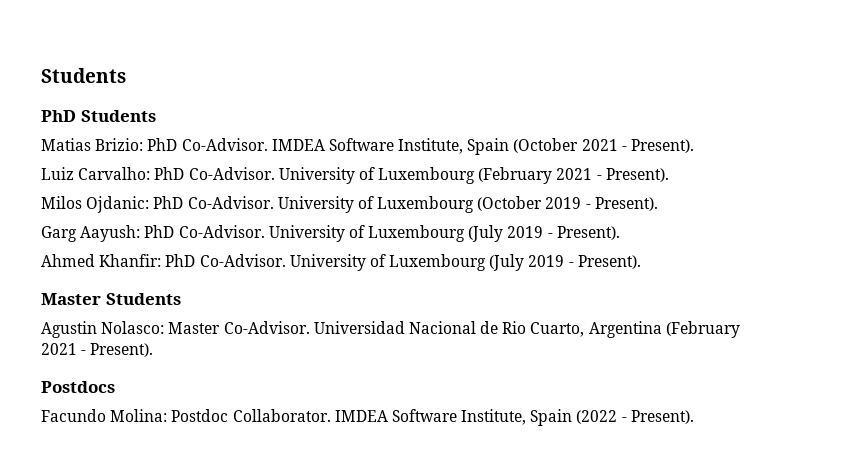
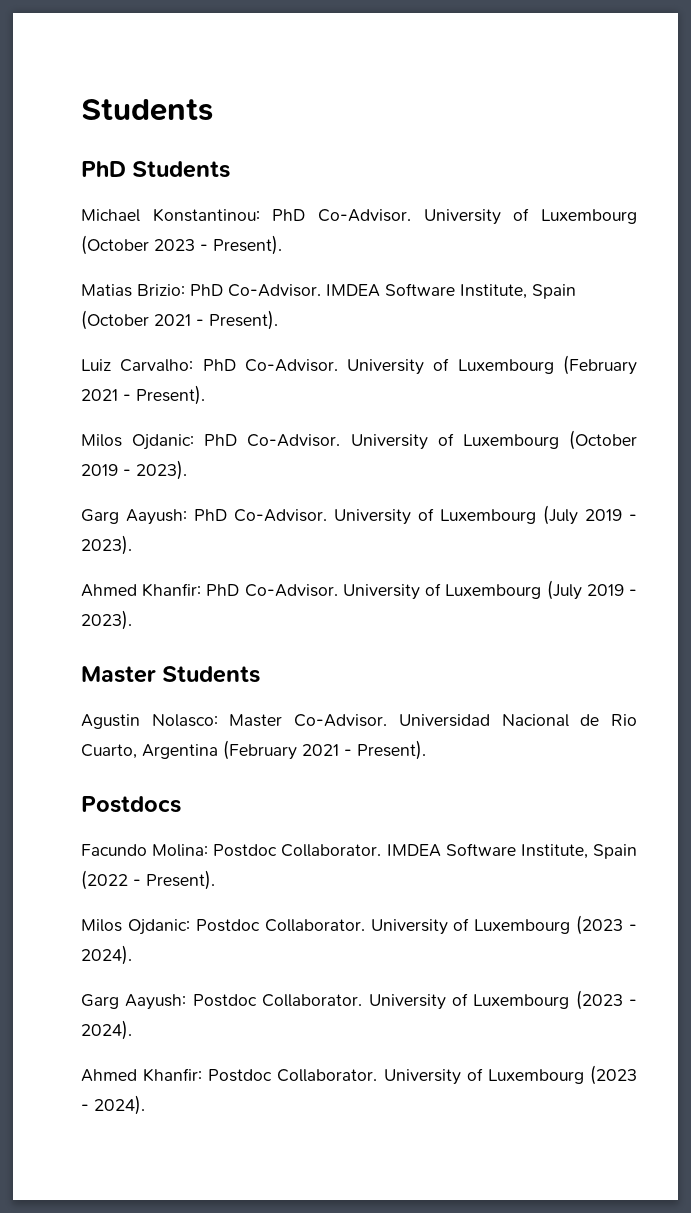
+ Michael Konstantinou: PhD Co-Advisor. University of Luxembourg (October 2023 - Present).
- University of Luxembourg (October 2019 - Present).
+ University of Luxembourg (October 2019 - 2023).
- Garg Aayush: PhD Co-Advisor. University of Luxembourg (July 2019 - Present).
+ Garg Aayush: PhD Co-Advisor. University of Luxembourg (July 2019 - 2023).
- Ahmed Khanfir: PhD Co-Advisor. University of Luxembourg (July 2019 - Present).
+ Ahmed Khanfir: PhD Co-Advisor. University of Luxembourg (July 2019 - 2023).
+ Milos Ojdanic: Postdoc Collaborator. University of Luxembourg (2023 - 2024).
+ Garg Aayush: Postdoc Collaborator. University of Luxembourg (2023 - 2024).
+ Ahmed Khanfir: Postdoc Collaborator. University of Luxembourg (2023 - 2024).

